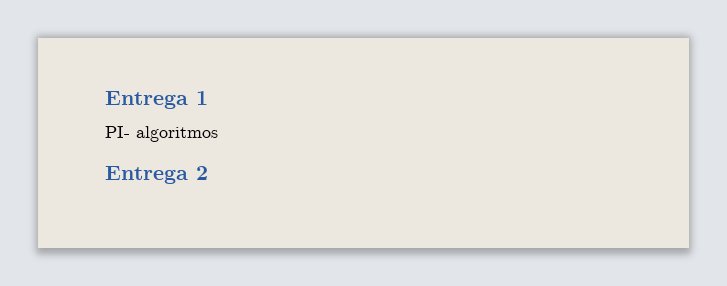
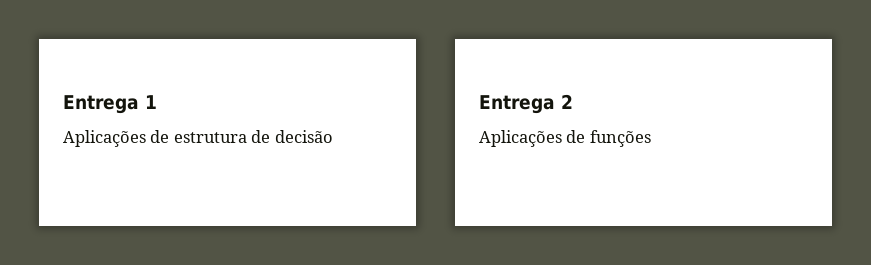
- PI- algoritmos
+ Aplicações de estrutura de decisão
+ Aplicações de funções

